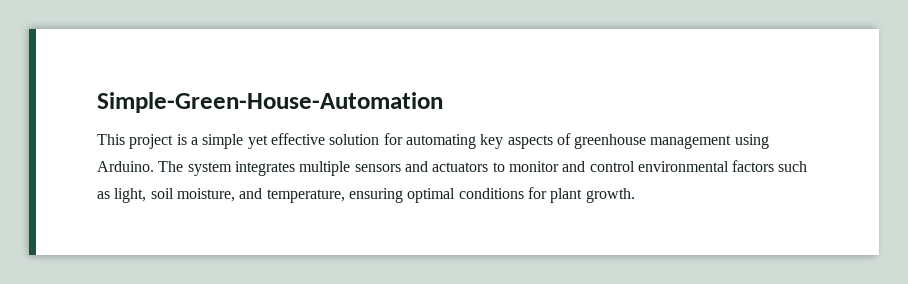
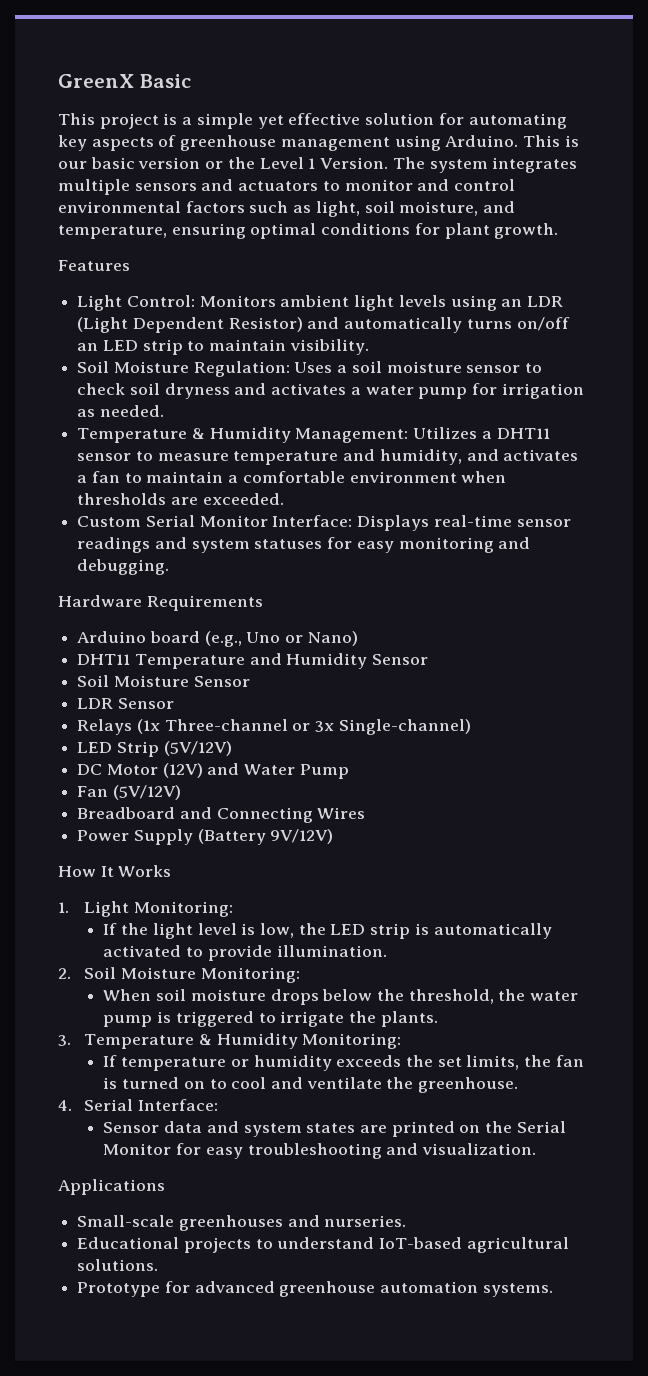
- Simple-Green-House-Automation
+ GreenX Basic
+ This is our basic version or the Level 1 Version.
+ Features
+ Light Control: Monitors ambient light levels using an LDR (Light Dependent Resistor) and automatically turns on/off an LED strip to maintain visibility.
+ Soil Moisture Regulation: Uses a soil moisture sensor to check soil dryness and activates a water pump for irrigation as needed.
+ Temperature & Humidity Management: Utilizes a DHT11 sensor to measure temperature and humidity, and activates a fan to maintain a comfortable environment when thresholds are exceeded.
+ Custom Serial Monitor Interface: Displays real-time sensor readings and system statuses for easy monitoring and debugging.
+ Hardware Requirements
+ Arduino board (e.g., Uno or Nano)
+ DHT11 Temperature and Humidity Sensor
+ Soil Moisture Sensor
+ LDR Sensor
+ Relays (1x Three-channel or 3x Single-channel)
+ LED Strip (5V/12V)
+ DC Motor (12V) and Water Pump
+ Fan (5V/12V)
+ Breadboard and Connecting Wires
+ Power Supply (Battery 9V/12V)
+ How It Works
+ 1. Light Monitoring:
+ If the light level is low, the LED strip is automatically activated to provide illumination.
+ 2. Soil Moisture Monitoring:
+ When soil moisture drops below the threshold, the water pump is triggered to irrigate the plants.
+ 3. Temperature & Humidity Monitoring:
+ If temperature or humidity exceeds the set limits, the fan is turned on to cool and ventilate the greenhouse.
+ 4. Serial Interface:
+ Sensor data and system states are printed on the Serial Monitor for easy troubleshooting and visualization.
+ Applications
+ Small-scale greenhouses and nurseries.
+ Educational projects to understand IoT-based agricultural solutions.
+ Prototype for advanced greenhouse automation systems.

